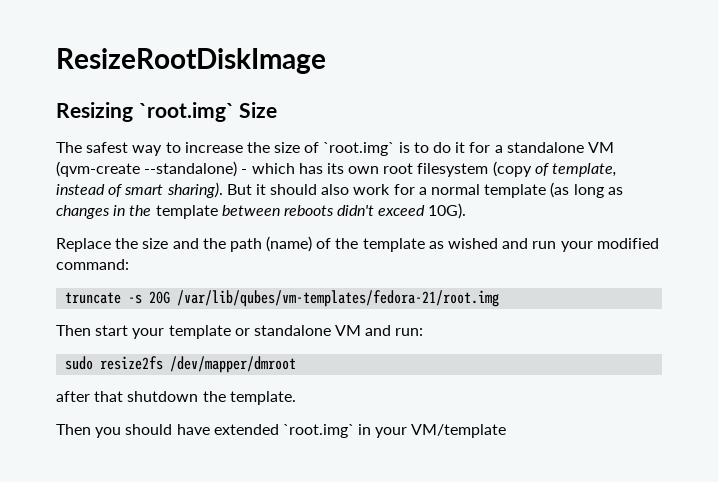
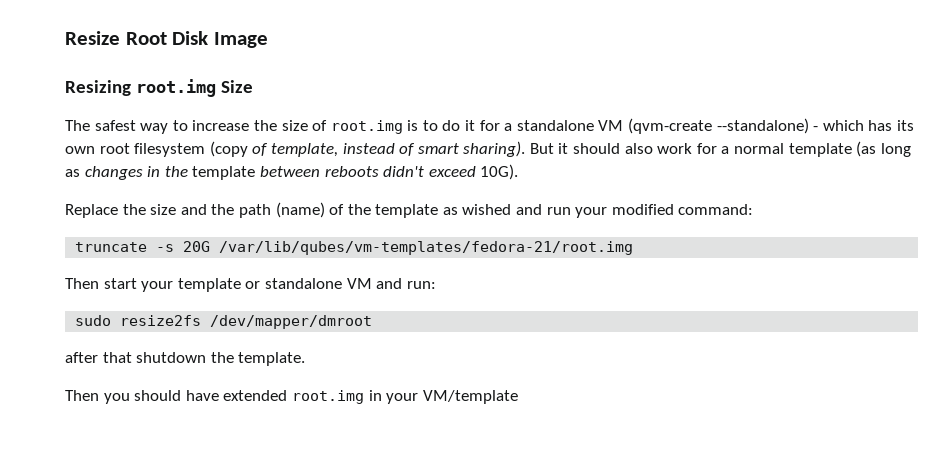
- ResizeRootDiskImage
+ Resize Root Disk Image
- Resizing `root.img` Size
+ Resizing root.img Size
- The safest way to increase the size of `root.img` is to do it for a standalone VM (qvm-create --standalone) - which has its own root filesystem (copy of template, instead of smart sharing).
+ The safest way to increase the size of root.img is to do it for a standalone VM (qvm-create --standalone) - which has its own root filesystem (copy of template, instead of smart sharing).
- Then you should have extended `root.img` in your VM/template
+ Then you should have extended root.img in your VM/template

